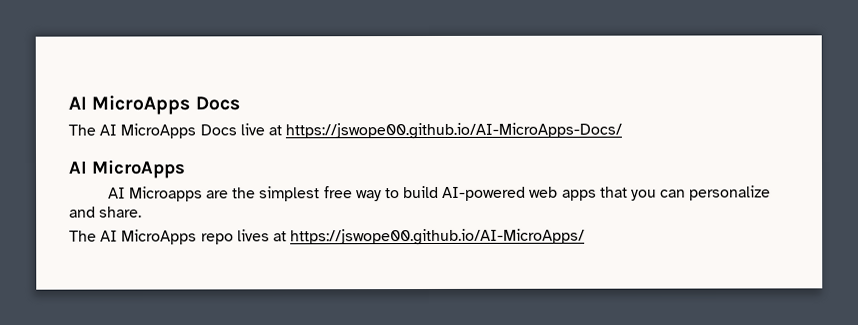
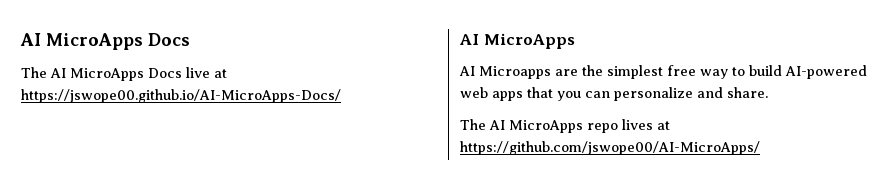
- The AI MicroApps repo lives at https://jswope00.github.io/AI-MicroApps/
+ The AI MicroApps repo lives at https://github.com/jswope00/AI-MicroApps/

